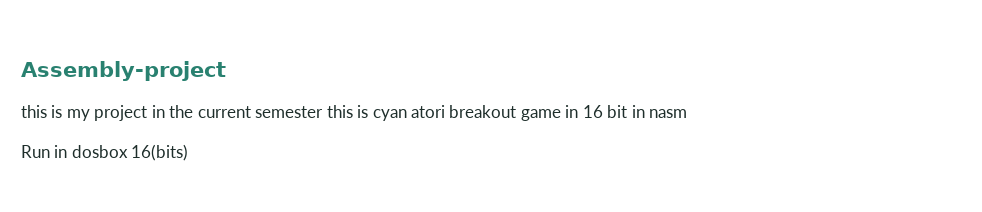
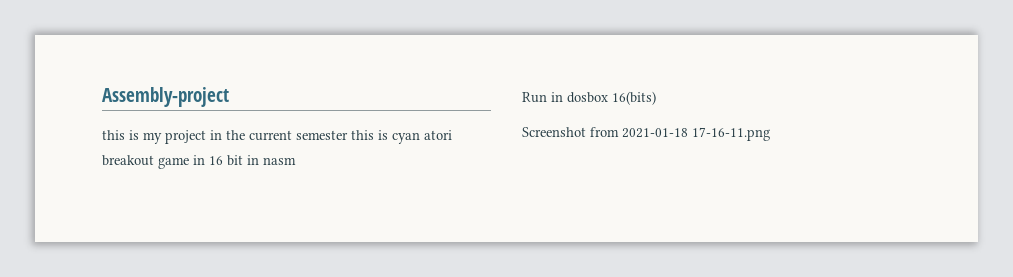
+ Screenshot from 2021-01-18 17-16-11.png

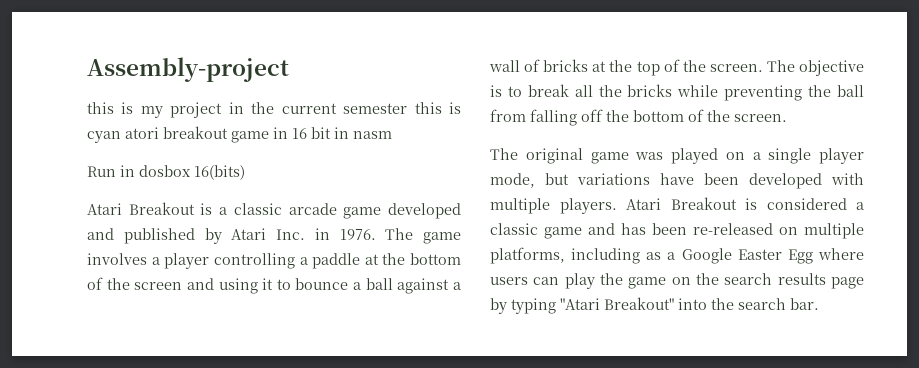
- Screenshot from 2021-01-18 17-16-11.png
+ Atari Breakout is a classic arcade game developed and published by Atari Inc. in 1976. The game involves a player controlling a paddle at the bottom of the screen and using it to bounce a ball against a wall of bricks at the top of the screen. The objective is to break all the bricks while preventing the ball from falling off the bottom of the screen.
+ The original game was played on a single player mode, but variations have been developed with multiple players. Atari Breakout is considered a classic game and has been re-released on multiple platforms, including as a Google Easter Egg where users can play the game on the search results page by typing "Atari Breakout" into the search bar.

